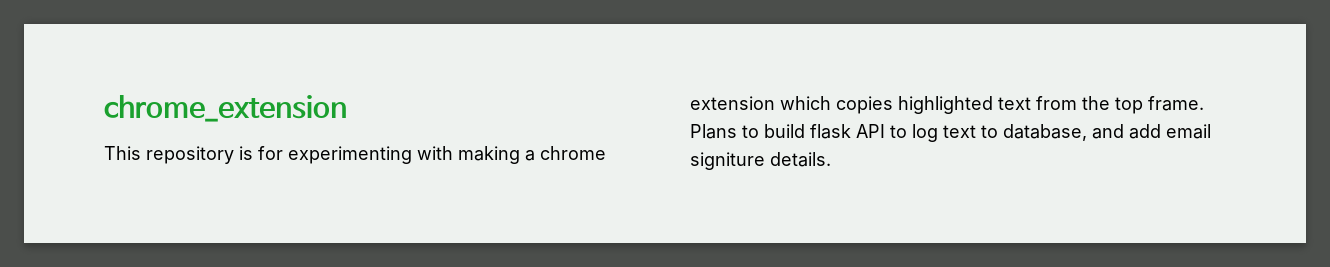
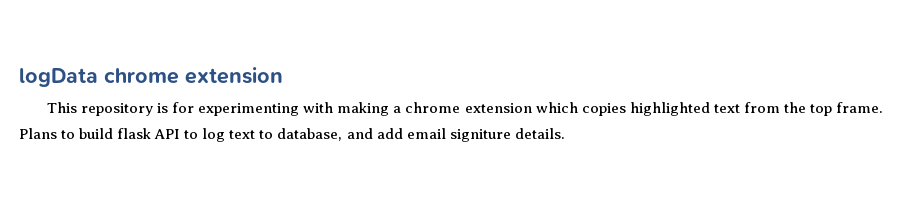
- chrome_extension
+ logData chrome extension

